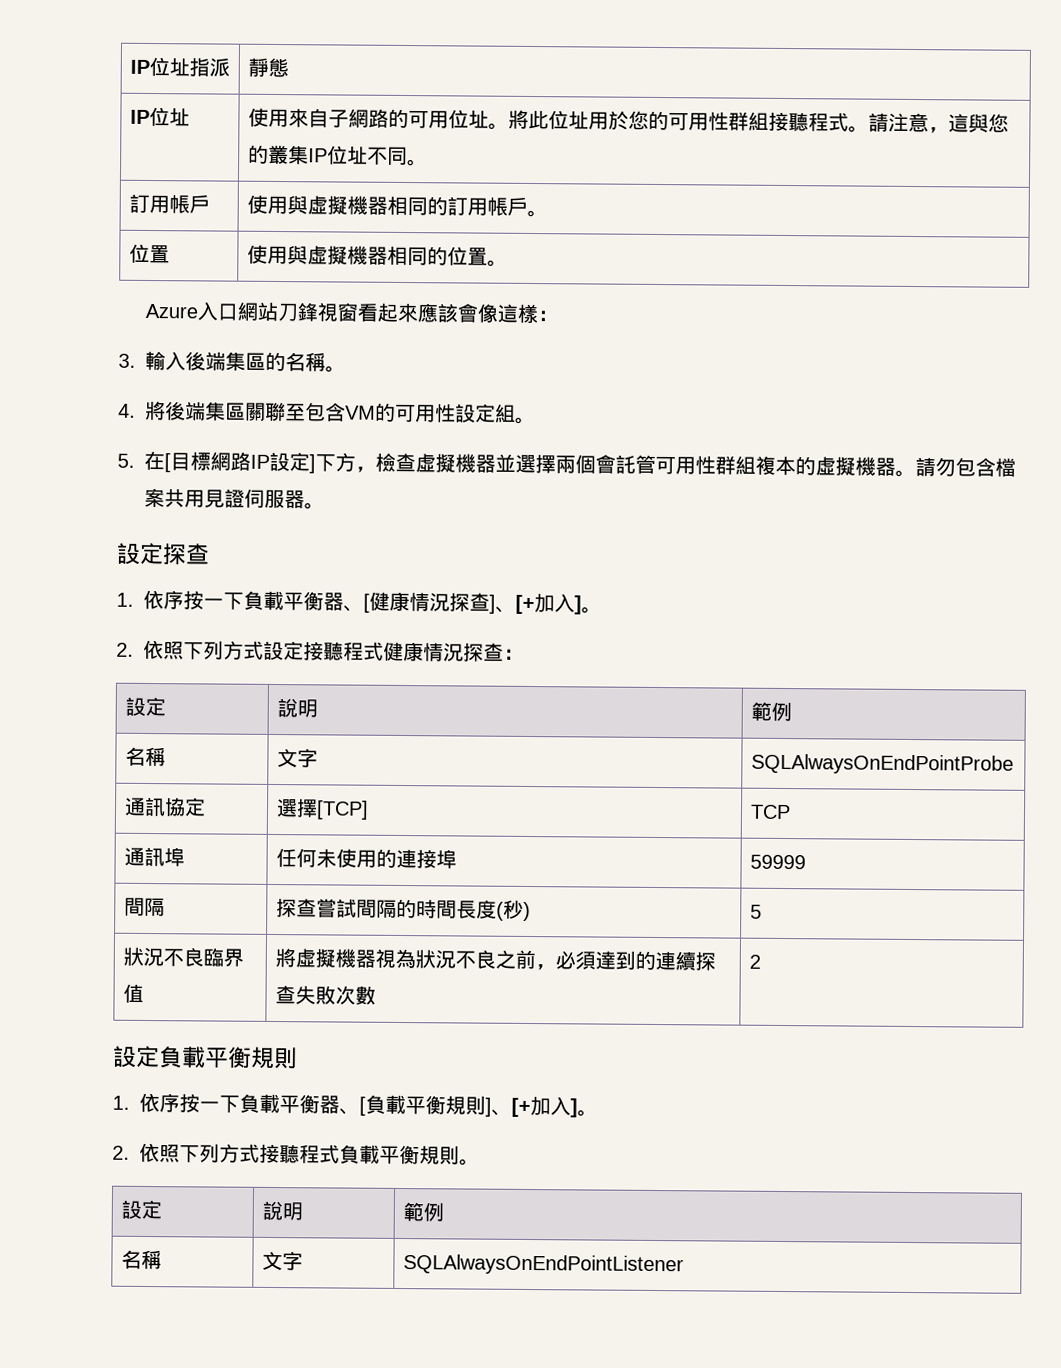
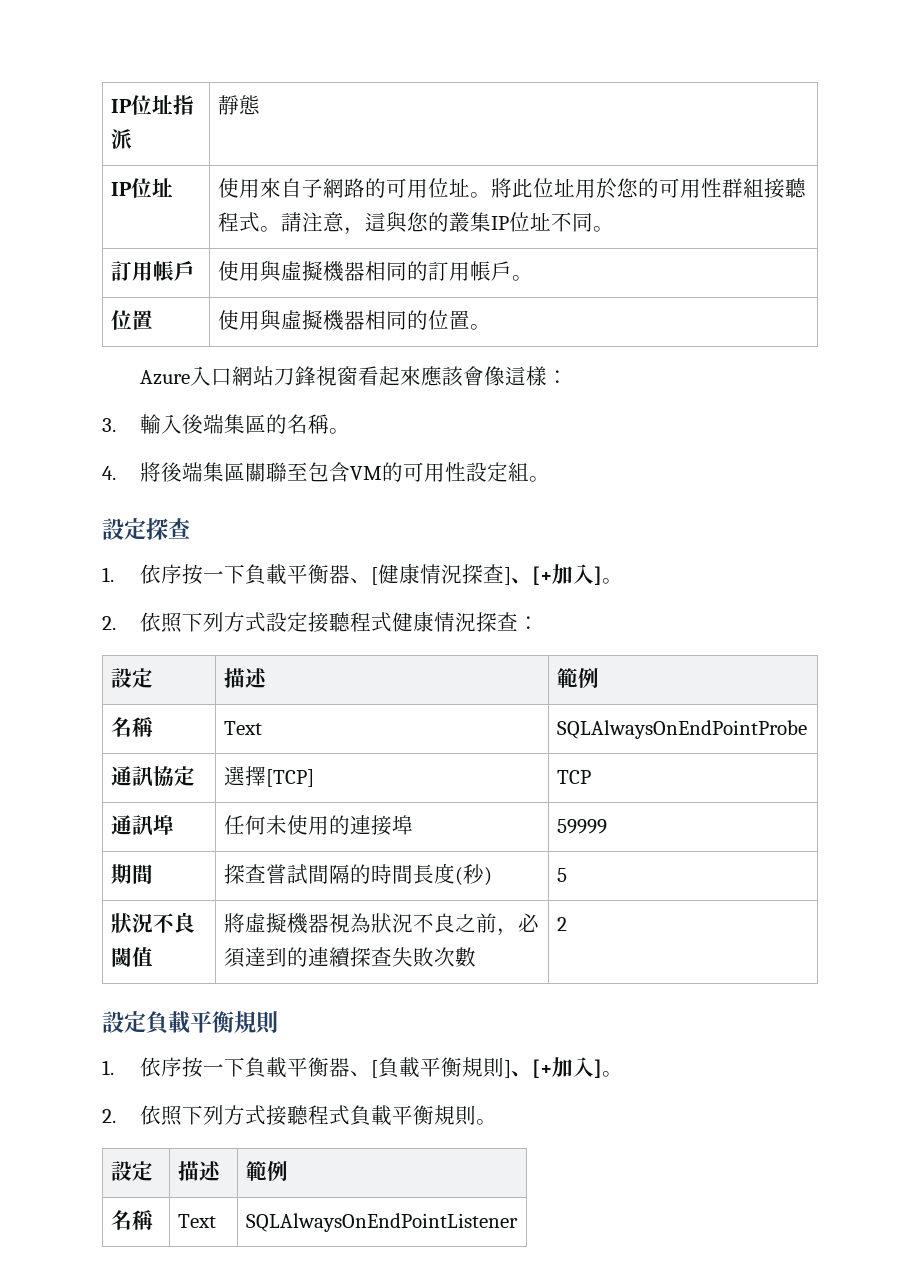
- 5.在[目標網路IP設定]下方，檢查虛擬機器並選擇兩個會託管可用性群組複本的虛擬機器。請勿包含檔案共用見證伺服器。
  2.依照下列方式設定接聽程式健康情況探查：
- 設定 | 說明 | 範例
- 名稱 | 文字 | SQLAlwaysOnEndPointProbe
+ 設定 | 描述 | 範例
+ 名稱 | Text | SQLAlwaysOnEndPointProbe
- 間隔 | 探查嘗試間隔的時間長度(秒) | 5
+ 期間 | 探查嘗試間隔的時間長度(秒) | 5
- 狀況不良臨界值 | 將虛擬機器視為狀況不良之前，必須達到的連續探查失敗次數 | 2
+ 狀況不良閾值 | 將虛擬機器視為狀況不良之前，必須達到的連續探查失敗次數 | 2
  2.依照下列方式接聽程式負載平衡規則。
- 設定 | 說明 | 範例
- 名稱 | 文字 | SQLAlwaysOnEndPointListener
+ 設定 | 描述 | 範例
+ 名稱 | Text | SQLAlwaysOnEndPointListener

